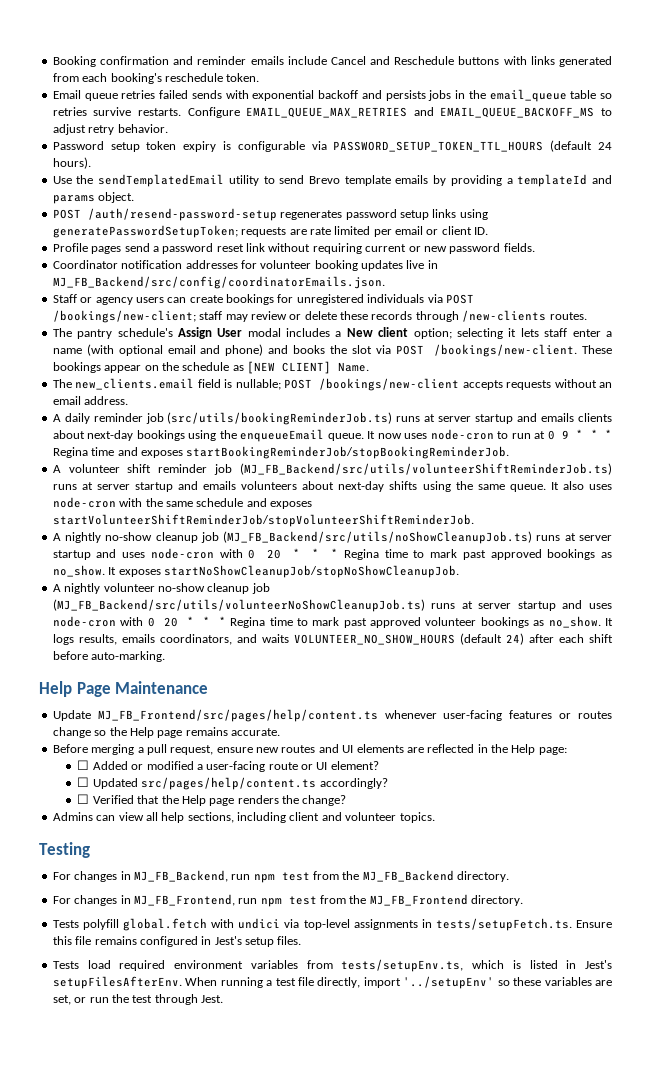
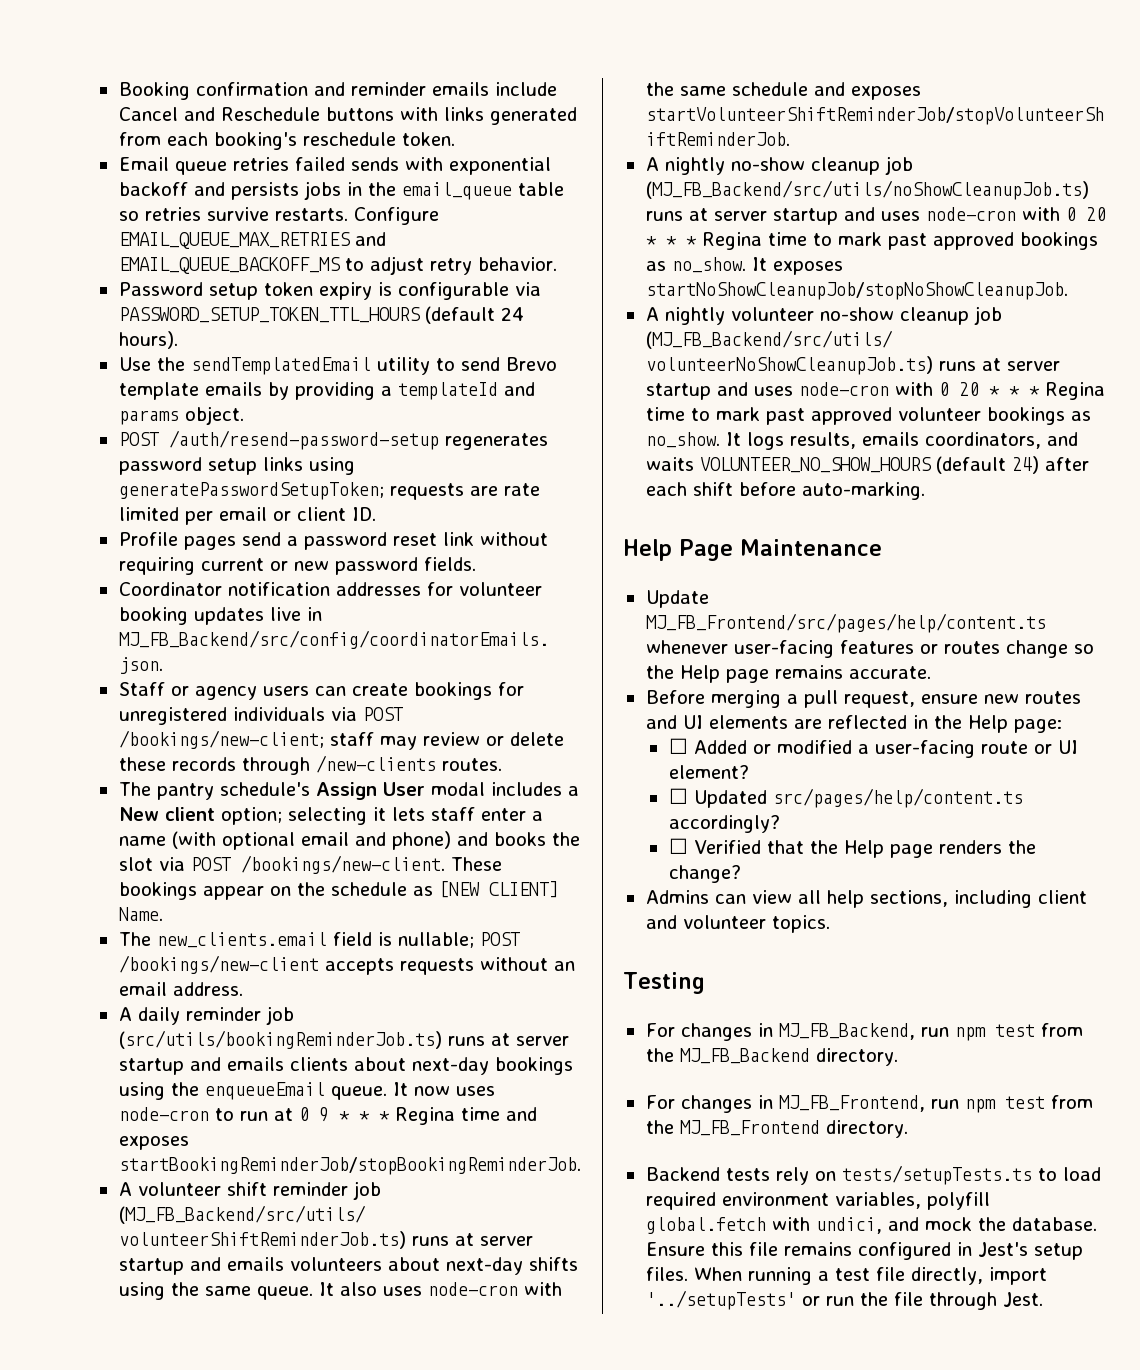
- Tests polyfill global.fetch with undici via top-level assignments in tests/setupFetch.ts. Ensure this file remains configured in Jest's setup files.
- Tests load required environment variables from tests/setupEnv.ts, which is listed in Jest's setupFilesAfterEnv.
+ Backend tests rely on tests/setupTests.ts to load required environment variables, polyfill global.fetch with undici, and mock the database. Ensure this file remains configured in Jest's setup files.
- When running a test file directly, import '../setupEnv' so these variables are set, or run the test through Jest.
+ When running a test file directly, import '../setupTests' or run the file through Jest.

